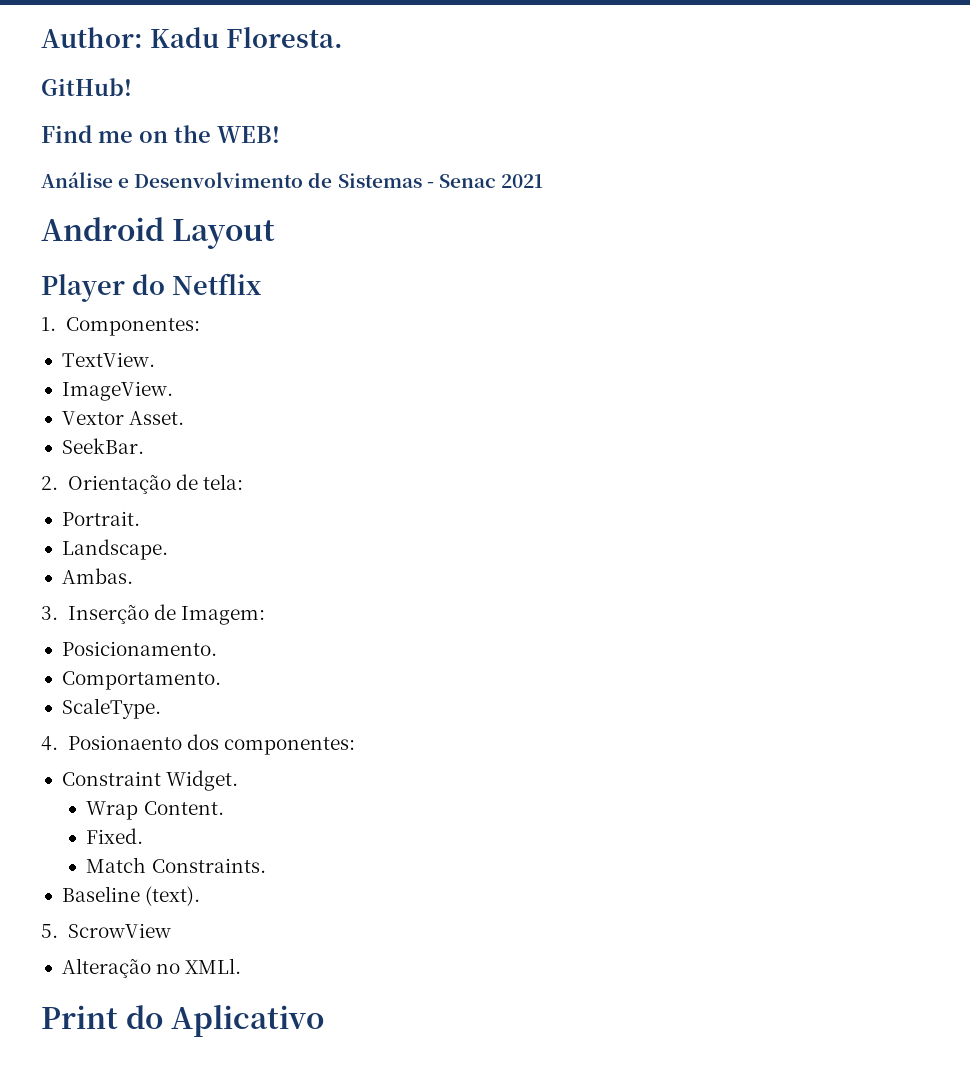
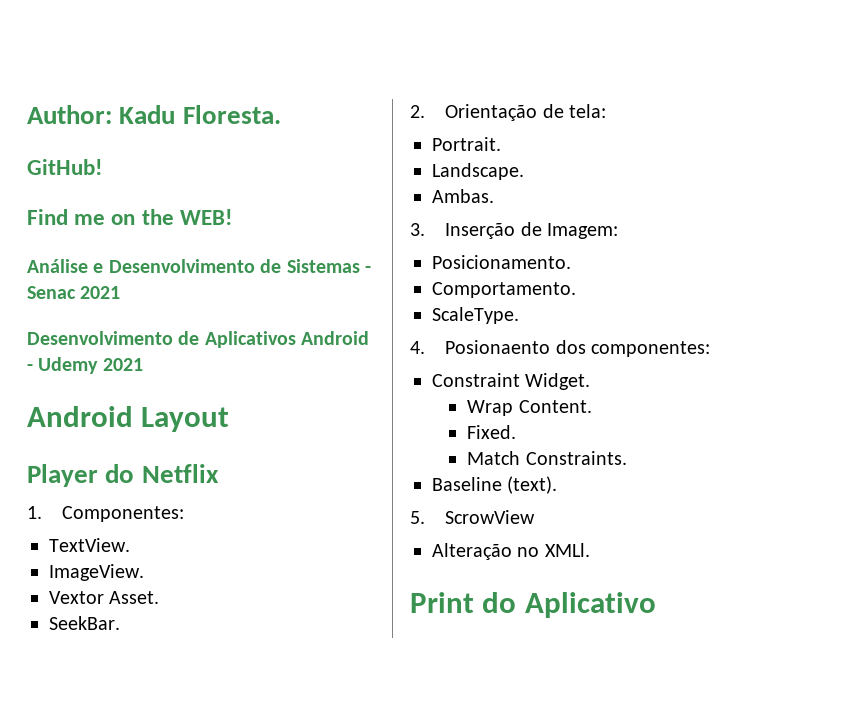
+ Desenvolvimento de Aplicativos Android - Udemy 2021

